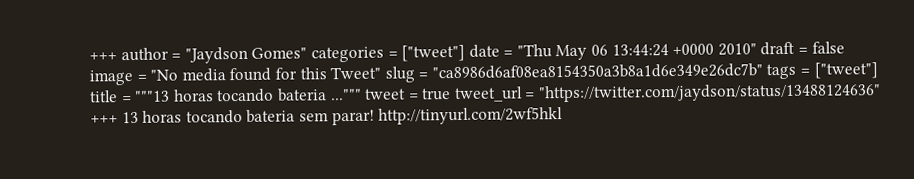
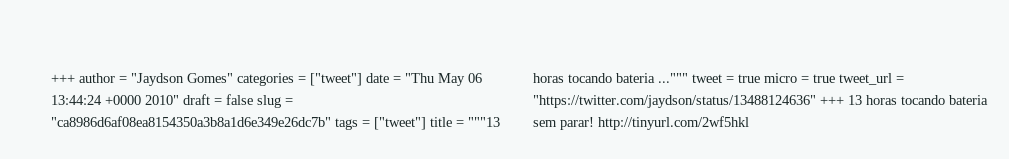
- +++ author = "Jaydson Gomes" categories = ["tweet"] date = "Thu May 06 13:44:24 +0000 2010" draft = false image = "No media found for this Tweet" slug = "ca8986d6af08ea8154350a3b8a1d6e349e26dc7b" tags = ["tweet"] title = """13 horas tocando bateria ...""" tweet = true tweet_url = "https://twitter.com/jaydson/status/13488124636" +++ 13 horas tocando bateria sem parar! http://tinyurl.com/2wf5hkl
+ +++ author = "Jaydson Gomes" categories = ["tweet"] date = "Thu May 06 13:44:24 +0000 2010" draft = false slug = "ca8986d6af08ea8154350a3b8a1d6e349e26dc7b" tags = ["tweet"] title = """13 horas tocando bateria ...""" tweet = true micro = true tweet_url = "https://twitter.com/jaydson/status/13488124636" +++ 13 horas tocando bateria sem parar! http://tinyurl.com/2wf5hkl

